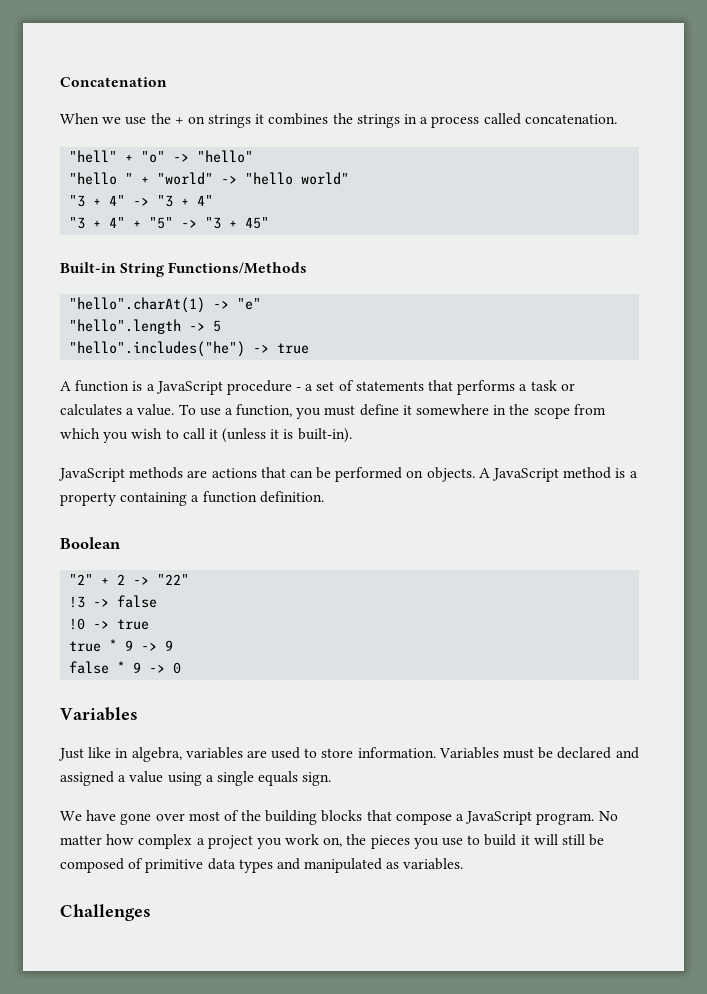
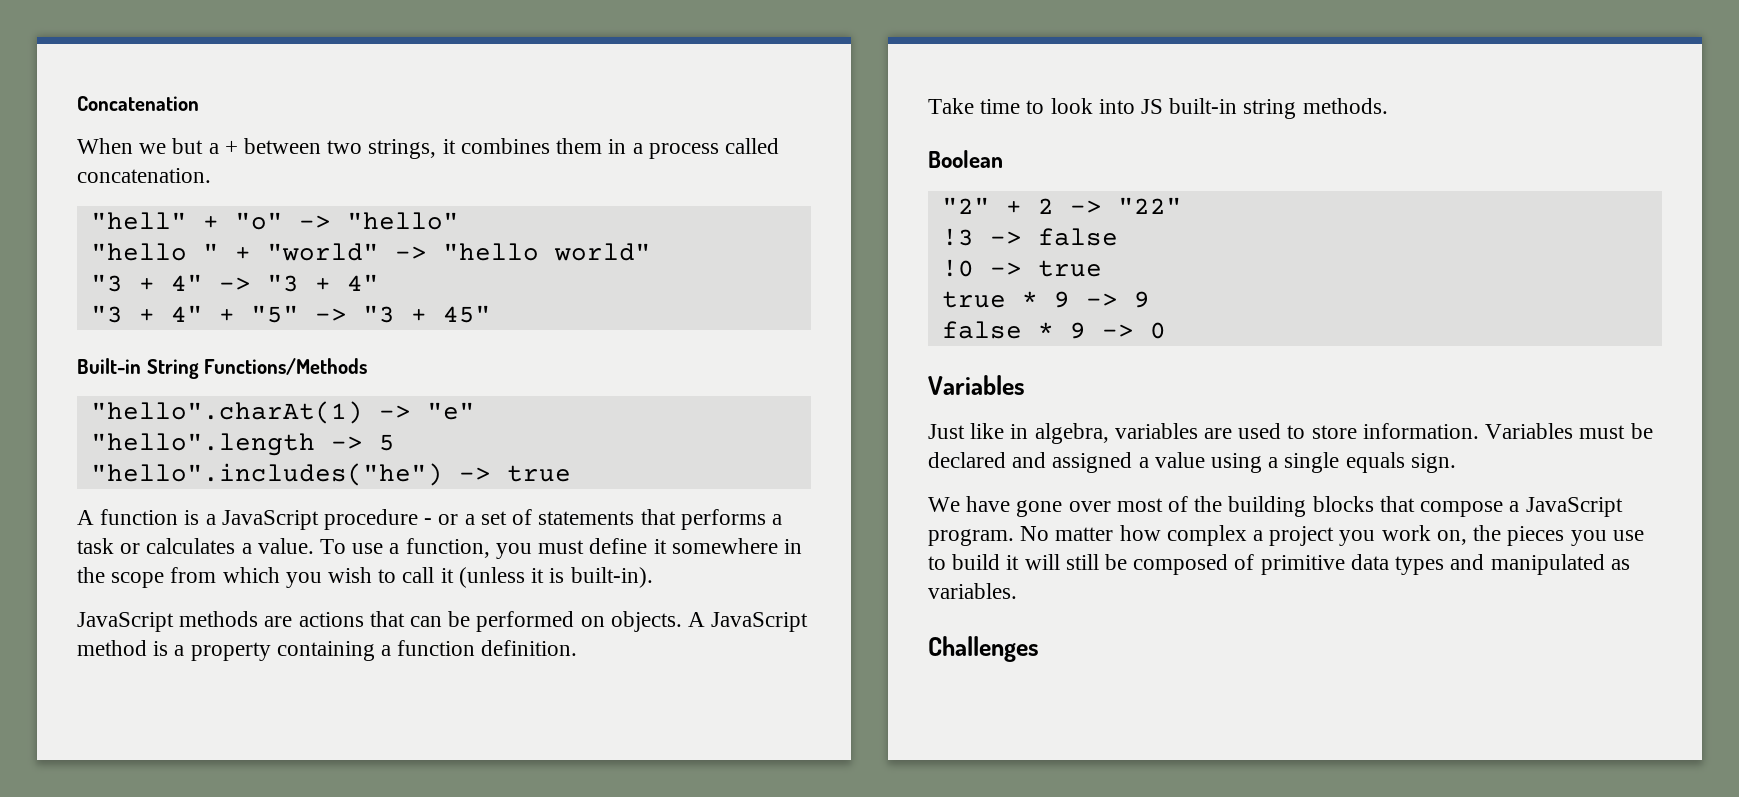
- When we use the + on strings it combines the strings in a process called concatenation.
+ When we but a + between two strings, it combines them in a process called concatenation.
- A function is a JavaScript procedure - a set of statements that performs a task or calculates a value.
+ A function is a JavaScript procedure - or a set of statements that performs a task or calculates a value.
+ Take time to look into JS built-in string methods.

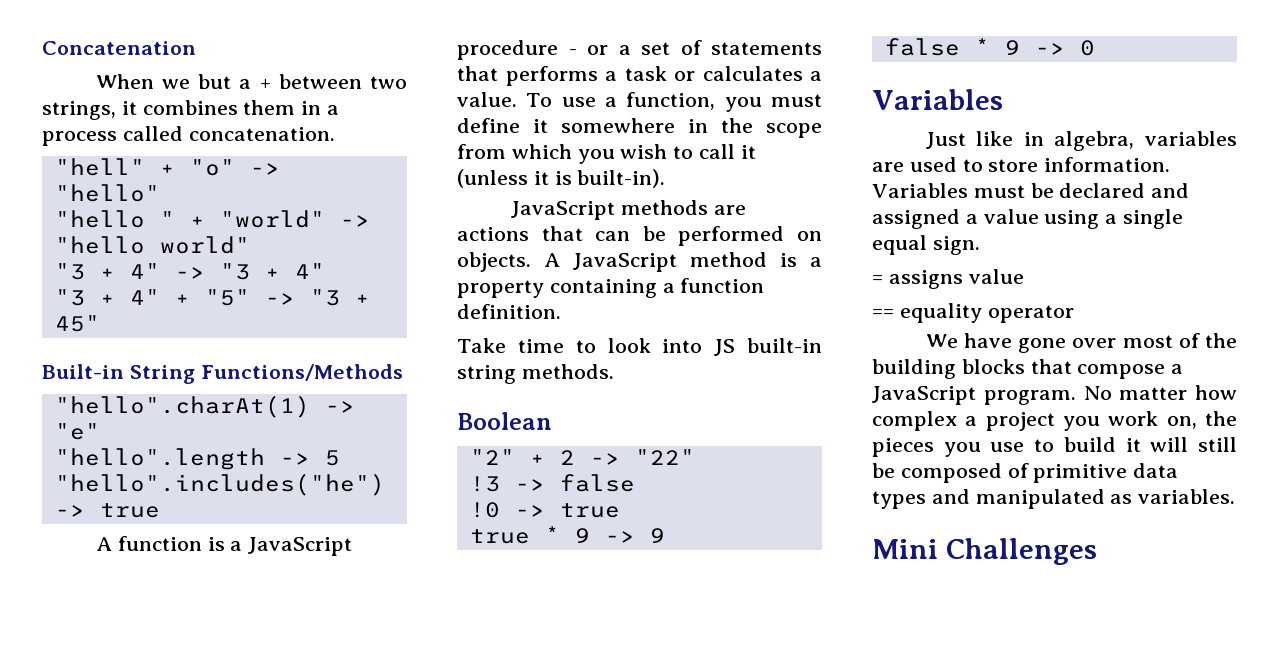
- Variables must be declared and assigned a value using a single equals sign.
+ Variables must be declared and assigned a value using a single equal sign.
+ = assigns value
+ == equality operator
- Challenges
+ Mini Challenges

